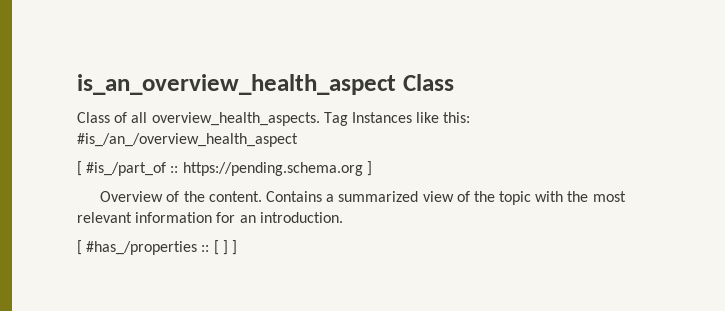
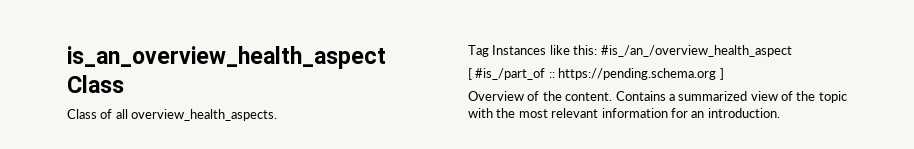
- Class of all overview_health_aspects. Tag Instances like this: #is_/an_/overview_health_aspect
+ Class of all overview_health_aspects.
+ Tag Instances like this: #is_/an_/overview_health_aspect
- [ #has_/properties :: [ ] ]

